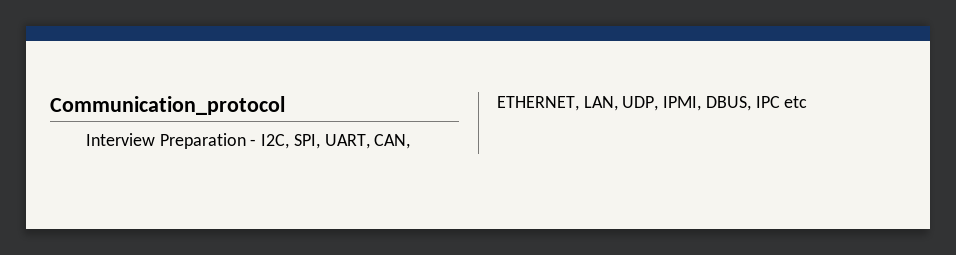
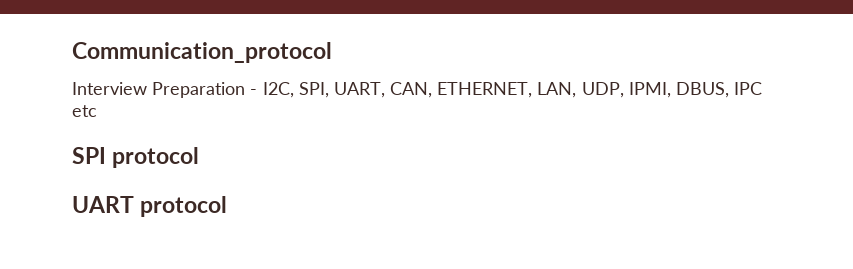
+ SPI protocol
+ UART protocol

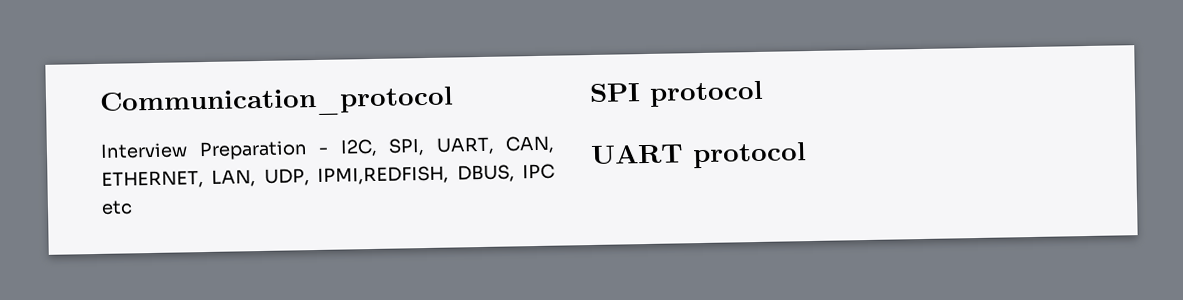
- Interview Preparation - I2C, SPI, UART, CAN, ETHERNET, LAN, UDP, IPMI, DBUS, IPC etc
+ Interview Preparation - I2C, SPI, UART, CAN, ETHERNET, LAN, UDP, IPMI,REDFISH, DBUS, IPC etc

